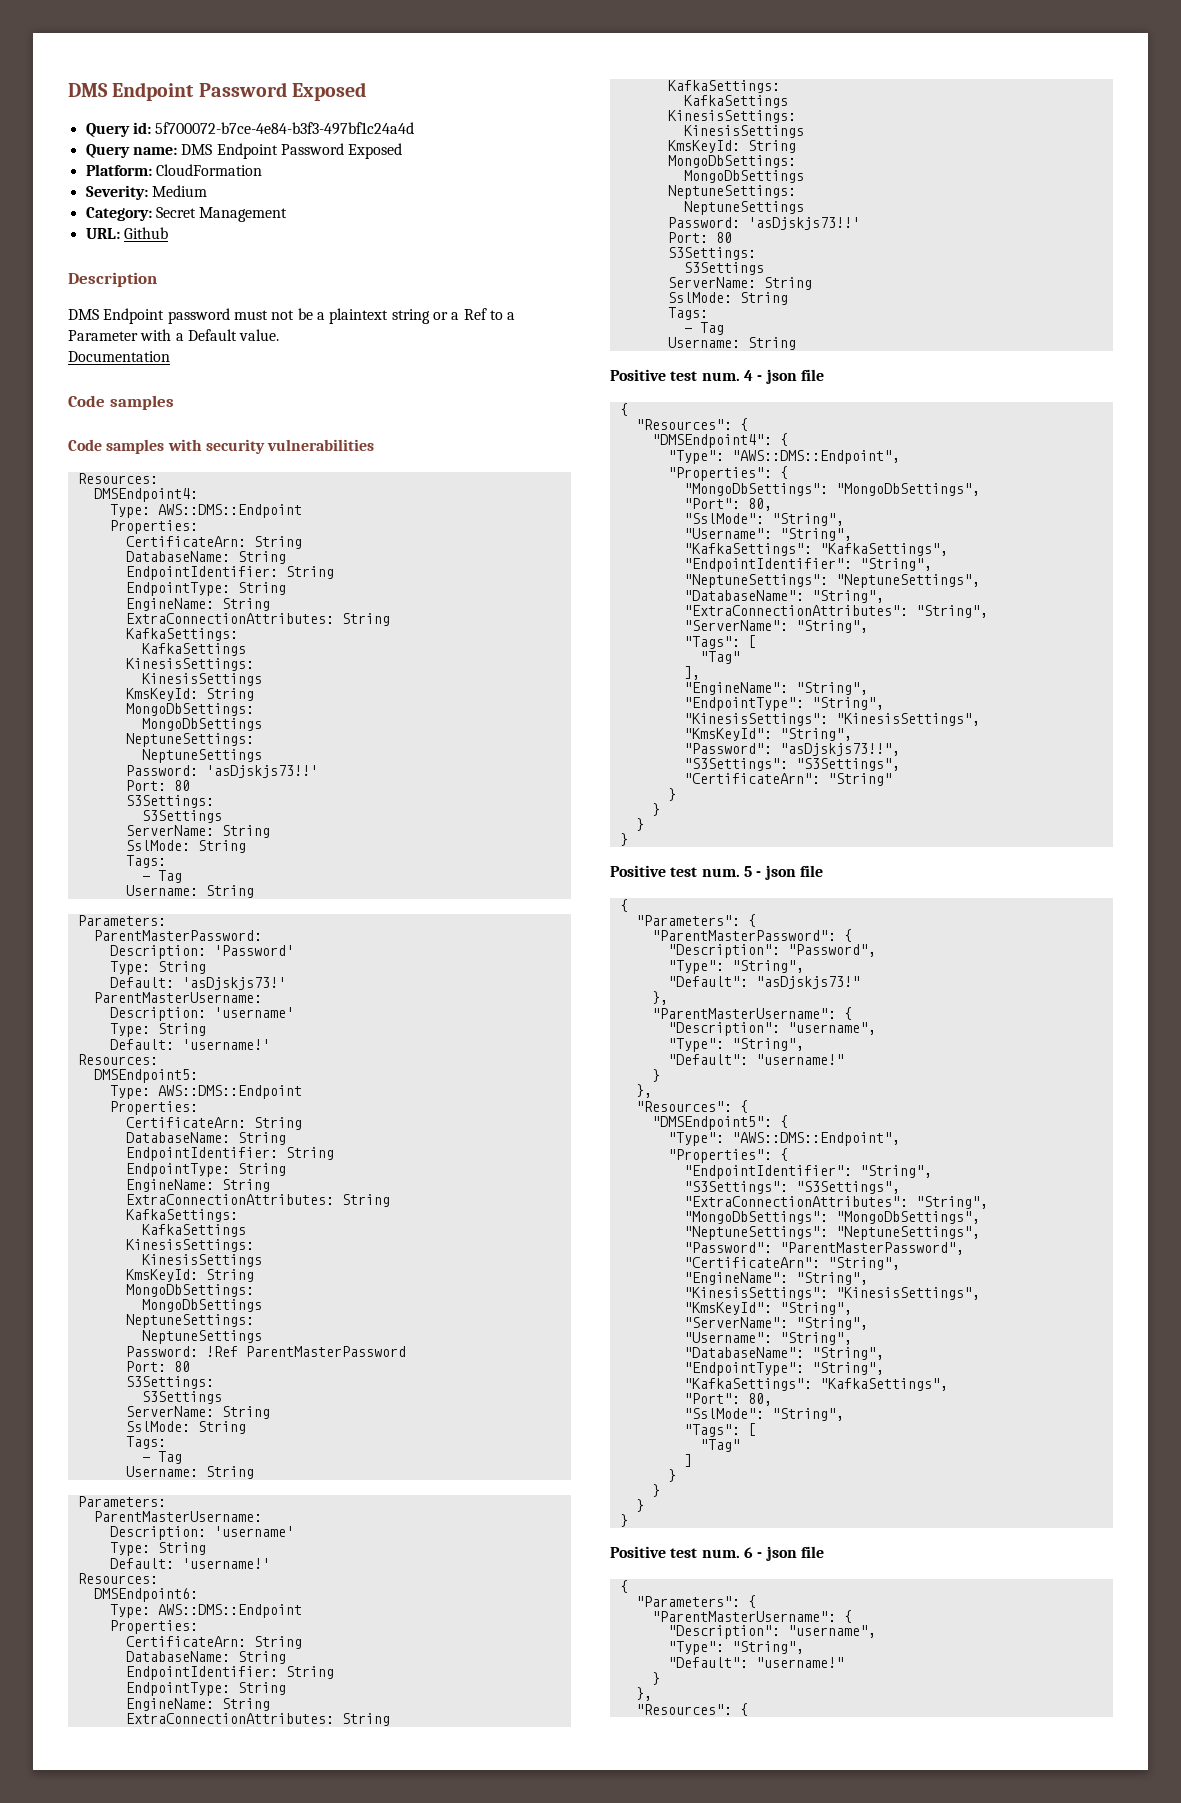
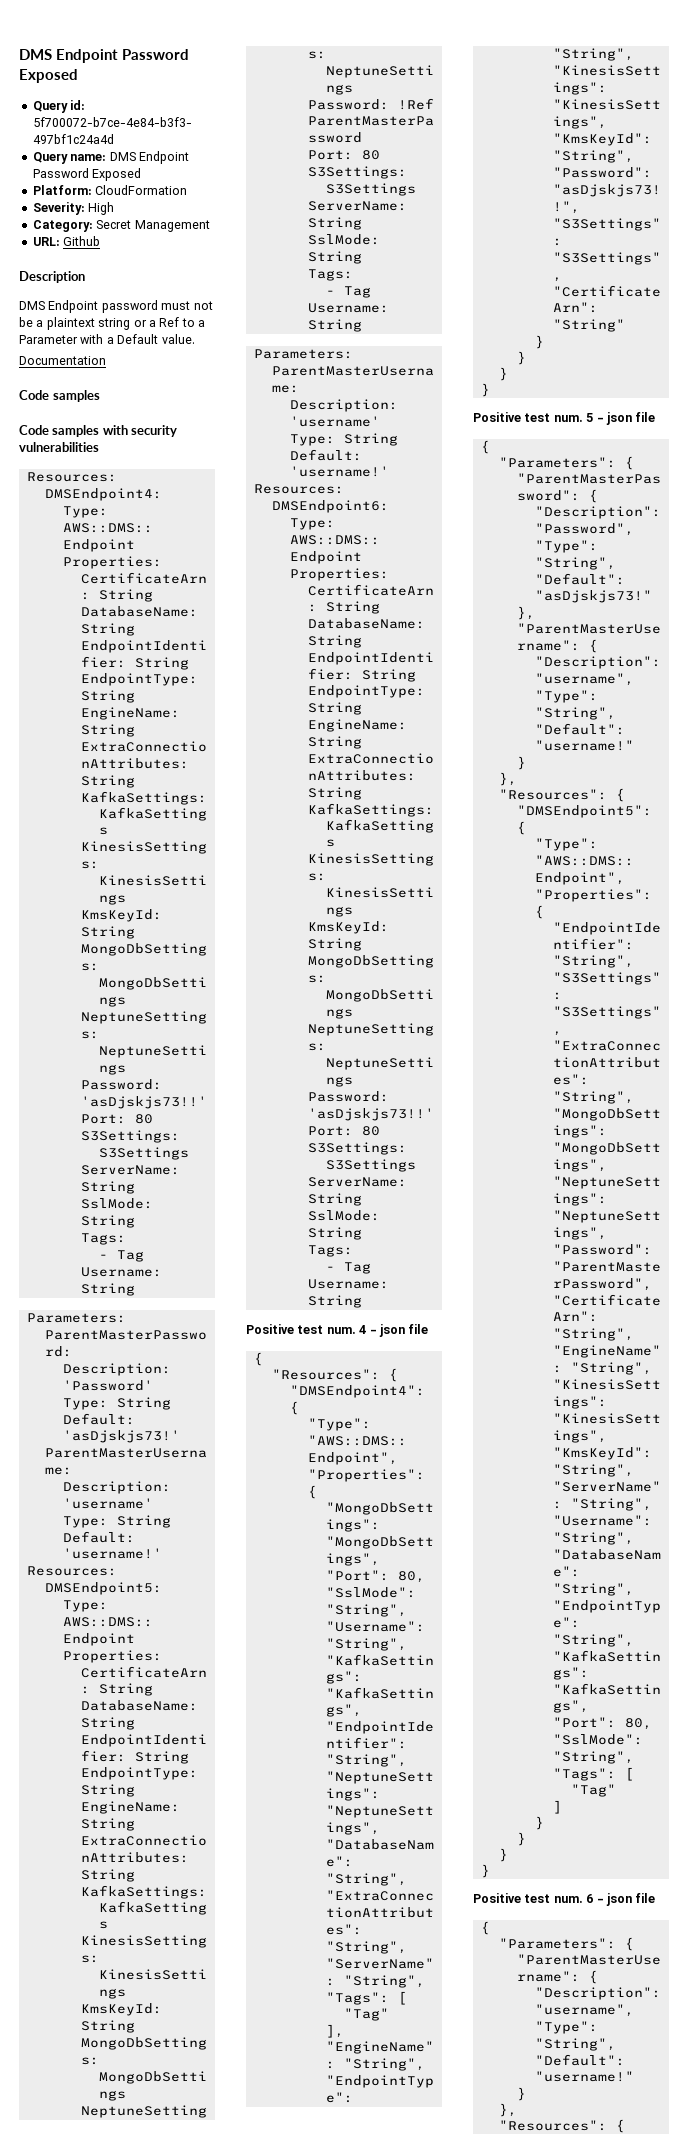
- Severity: Medium
+ Severity: High

